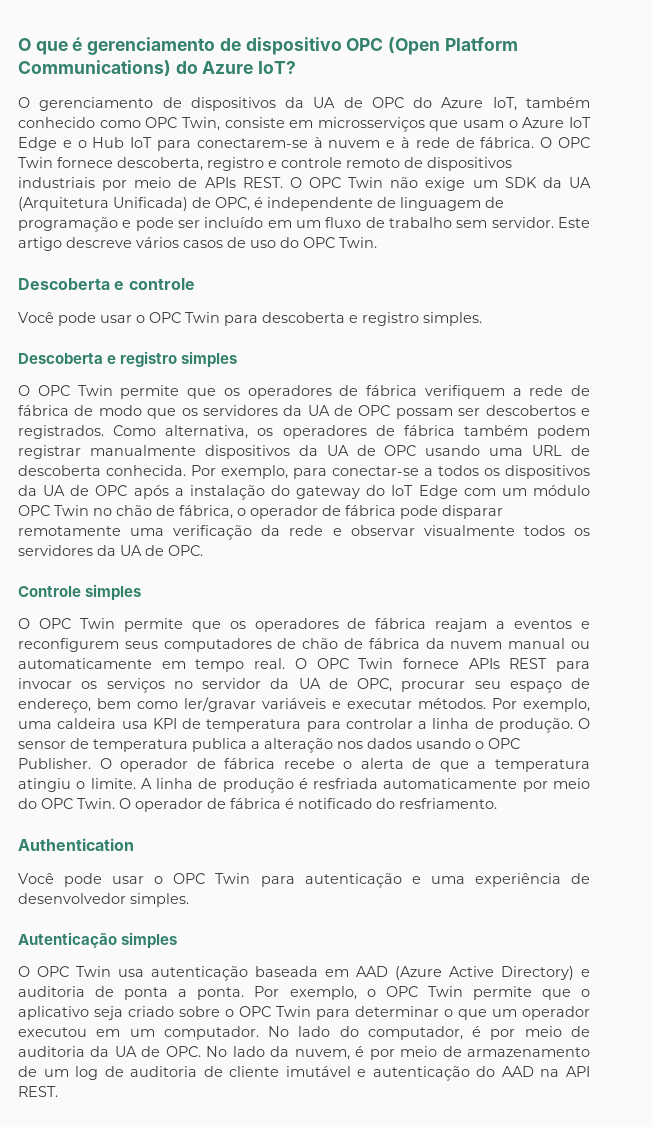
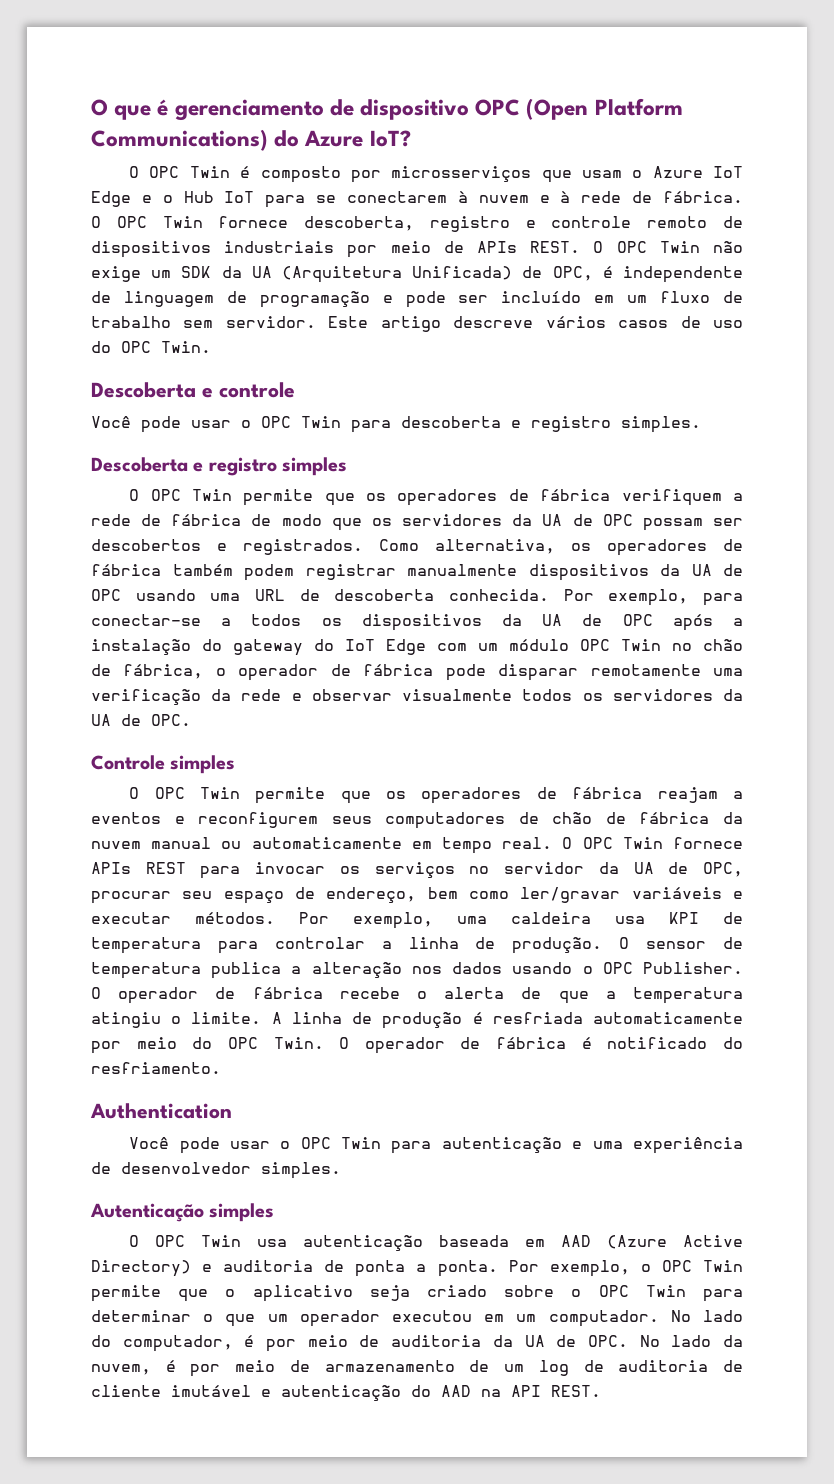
- O gerenciamento de dispositivos da UA de OPC do Azure IoT, também conhecido como OPC Twin, consiste em microsserviços que usam o Azure IoT Edge e o Hub IoT para conectarem-se à nuvem e à rede de fábrica.
+ O OPC Twin é composto por microsserviços que usam o Azure IoT Edge e o Hub IoT para se conectarem à nuvem e à rede de fábrica.

